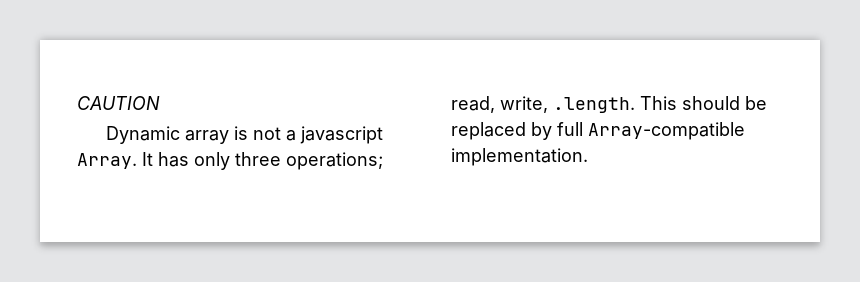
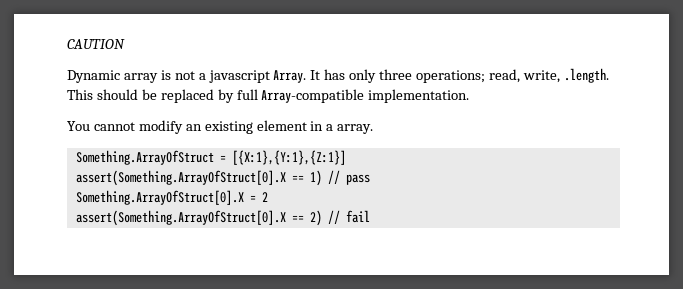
+ You cannot modify an existing element in a array.
+ Something.ArrayOfStruct = [{X:1},{Y:1},{Z:1}]
+ assert(Something.ArrayOfStruct[0].X == 1) // pass
+ Something.ArrayOfStruct[0].X = 2
+ assert(Something.ArrayOfStruct[0].X == 2) // fail

